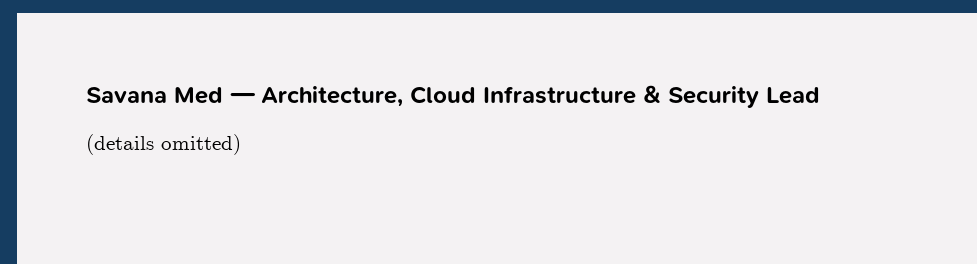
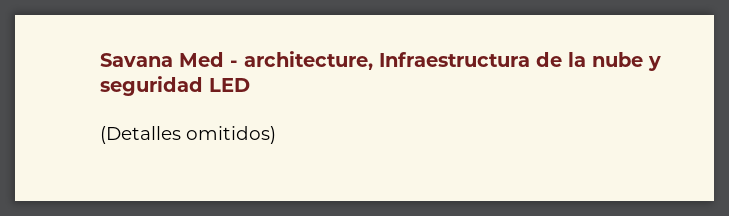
- Savana Med — Architecture, Cloud Infrastructure & Security Lead
- (details omitted)
+ Savana Med - architecture, Infraestructura de la nube y seguridad LED
+ (Detalles omitidos)

